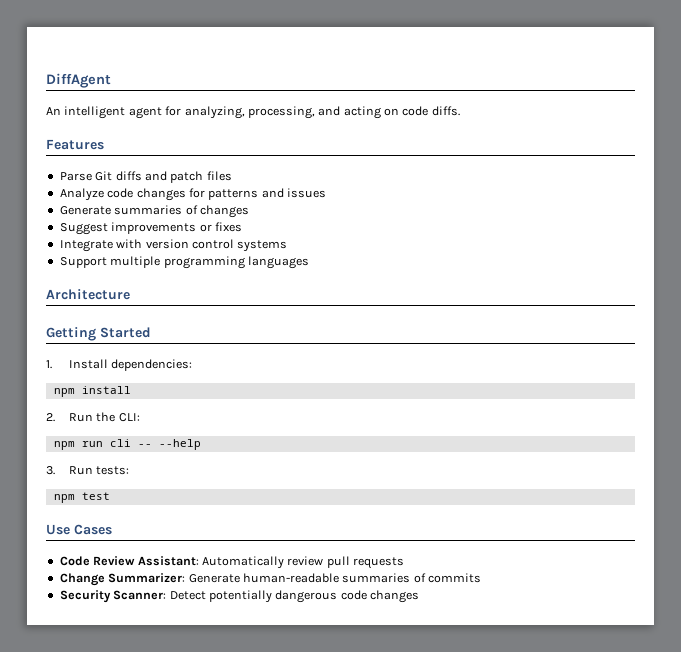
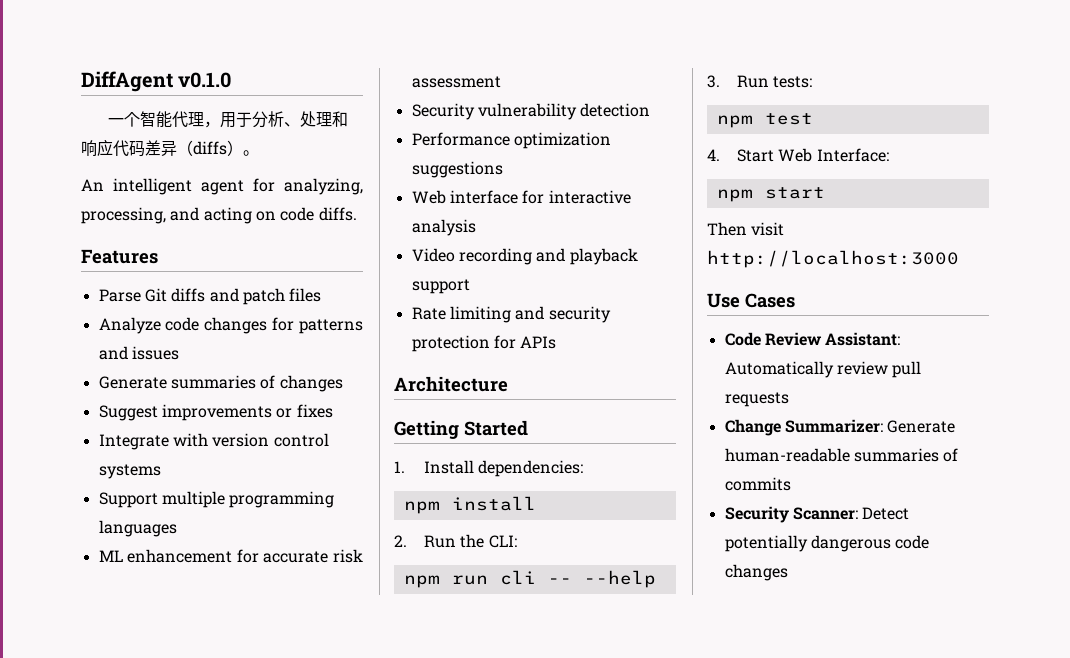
- DiffAgent
+ DiffAgent v0.1.0
+ 一个智能代理，用于分析、处理和响应代码差异（diffs）。
+ ML enhancement for accurate risk assessment
+ Security vulnerability detection
+ Performance optimization suggestions
+ Web interface for interactive analysis
+ Video recording and playback support
+ Rate limiting and security protection for APIs
+ 4. Start Web Interface:
+ npm start
+ Then visit http://localhost:3000

